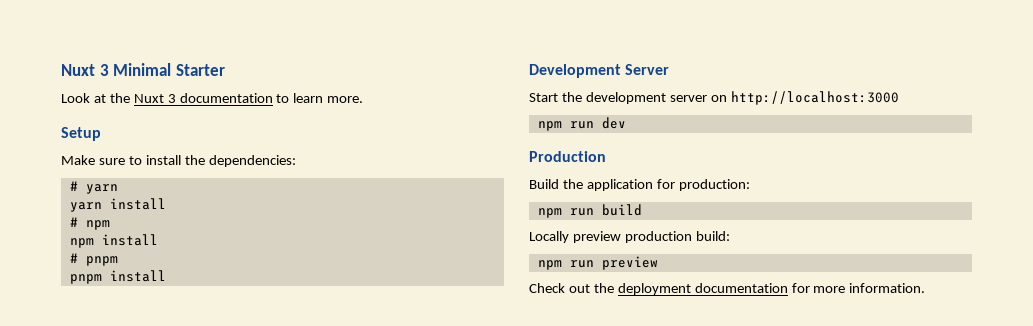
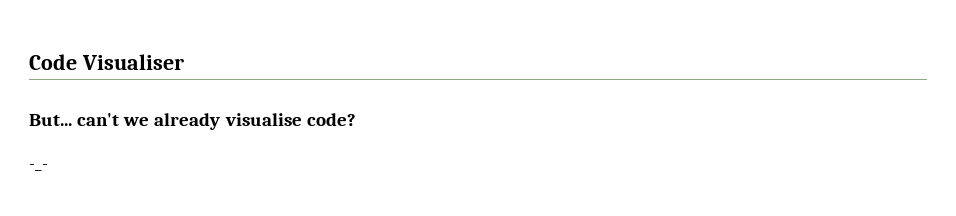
- Nuxt 3 Minimal Starter
- Look at the Nuxt 3 documentation to learn more.
- Setup
- Make sure to install the dependencies:
- # yarn
- yarn install
- # npm
- npm install
- # pnpm
- pnpm install
- Development Server
- Start the development server on http://localhost:3000
- npm run dev
- Production
- Build the application for production:
- npm run build
- Locally preview production build:
- npm run preview
- Check out the deployment documentation for more information.
+ Code Visualiser
+ But... can't we already visualise code?
+ -_-

